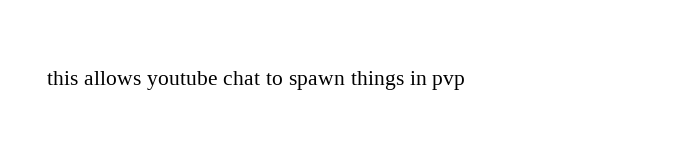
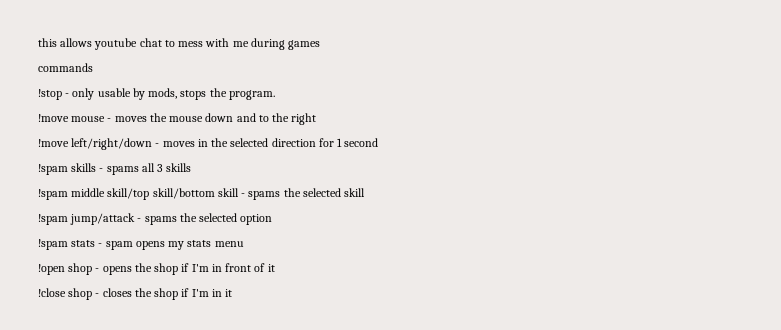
- this allows youtube chat to spawn things in pvp
+ this allows youtube chat to mess with me during games
+ commands
+ !stop - only usable by mods, stops the program.
+ !move mouse - moves the mouse down and to the right
+ !move left/right/down - moves in the selected direction for 1 second
+ !spam skills - spams all 3 skills
+ !spam middle skill/top skill/bottom skill - spams the selected skill
+ !spam jump/attack - spams the selected option
+ !spam stats - spam opens my stats menu
+ !open shop - opens the shop if I'm in front of it
+ !close shop - closes the shop if I'm in it

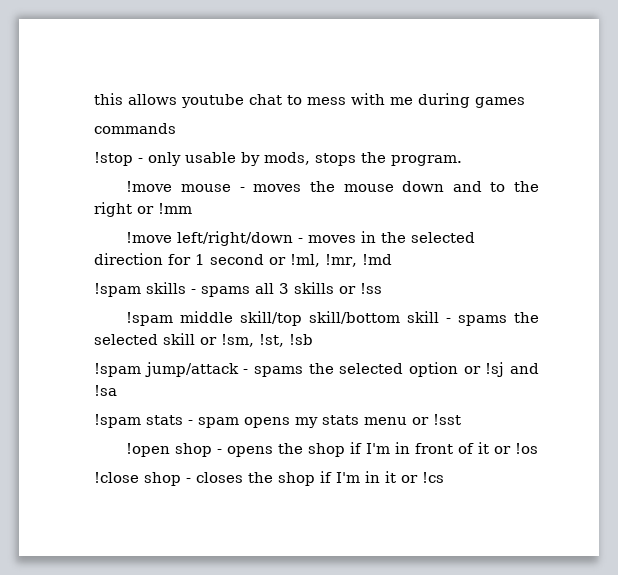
- !move mouse - moves the mouse down and to the right
+ !move mouse - moves the mouse down and to the right or !mm
- !move left/right/down - moves in the selected direction for 1 second
+ !move left/right/down - moves in the selected direction for 1 second or !ml, !mr, !md
- !spam skills - spams all 3 skills
+ !spam skills - spams all 3 skills or !ss
- !spam middle skill/top skill/bottom skill - spams the selected skill
+ !spam middle skill/top skill/bottom skill - spams the selected skill or !sm, !st, !sb
- !spam jump/attack - spams the selected option
+ !spam jump/attack - spams the selected option or !sj and !sa
- !spam stats - spam opens my stats menu
+ !spam stats - spam opens my stats menu or !sst
- !open shop - opens the shop if I'm in front of it
+ !open shop - opens the shop if I'm in front of it or !os
- !close shop - closes the shop if I'm in it
+ !close shop - closes the shop if I'm in it or !cs

